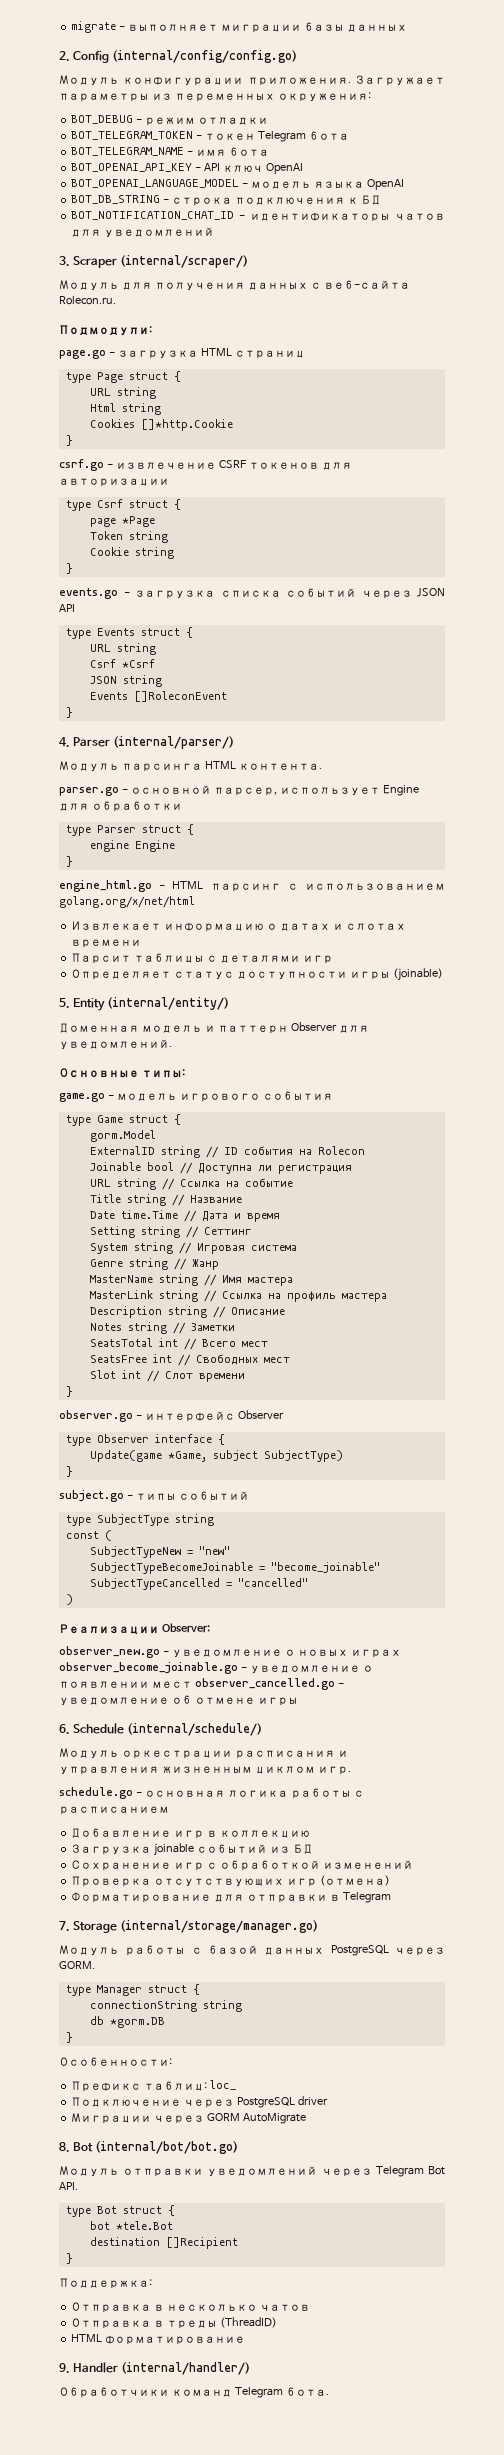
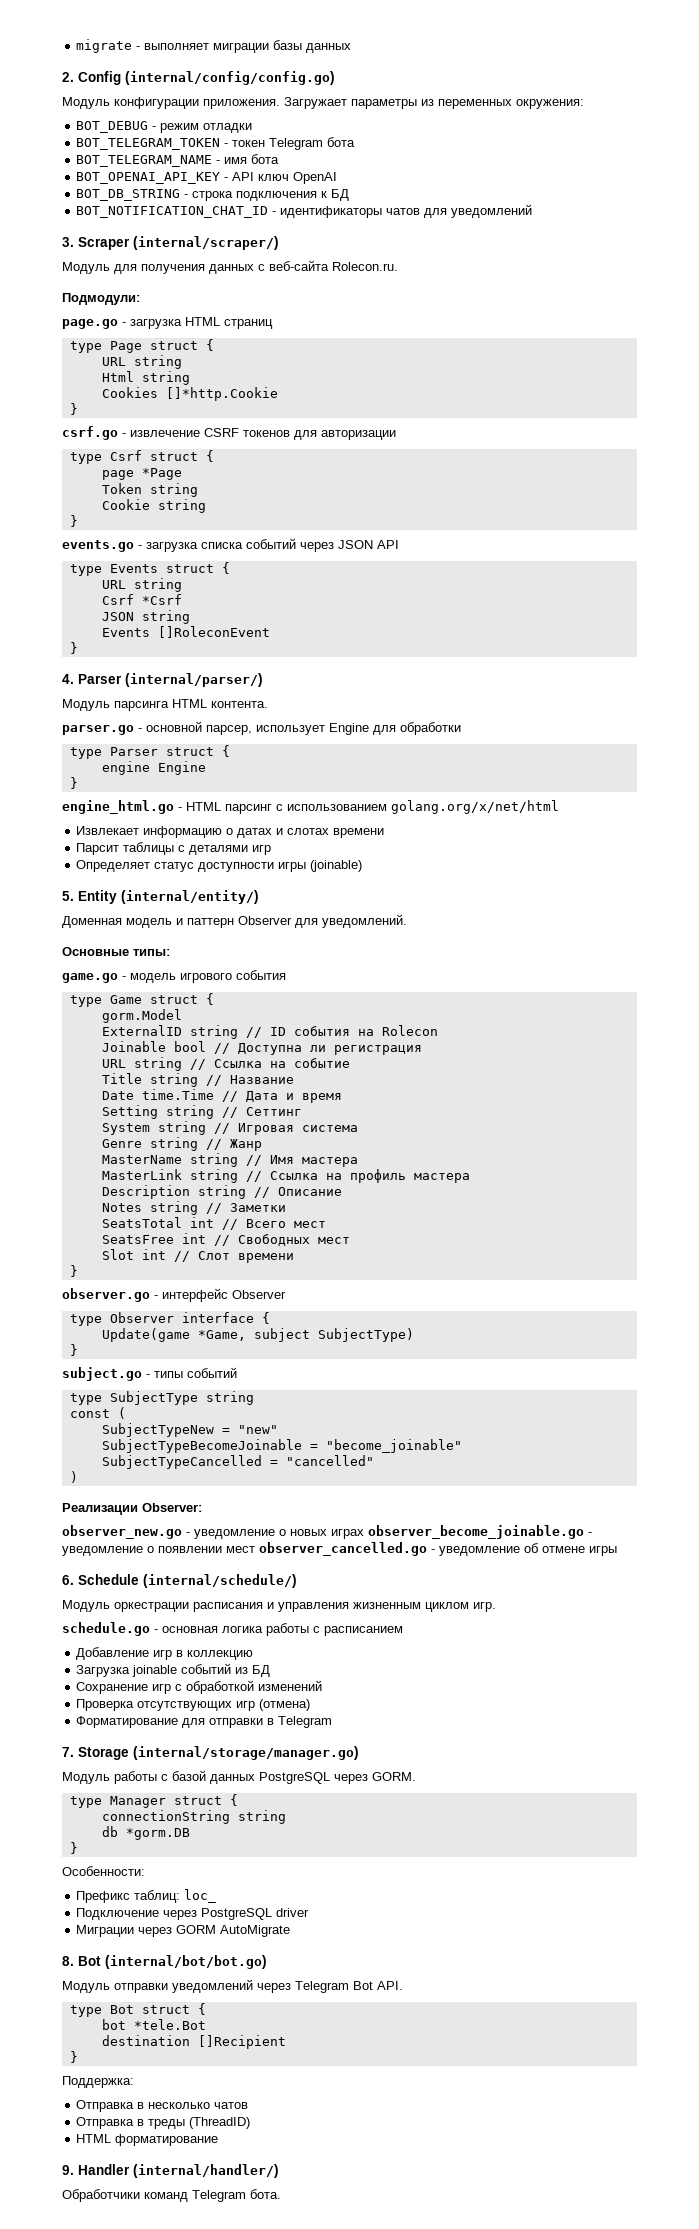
- BOT_OPENAI_LANGUAGE_MODEL - модель языка OpenAI

